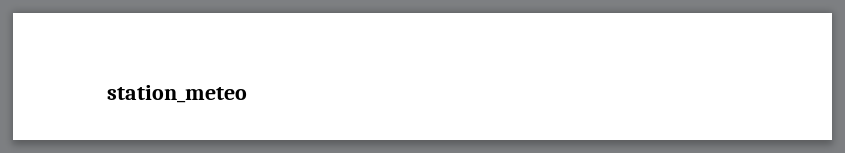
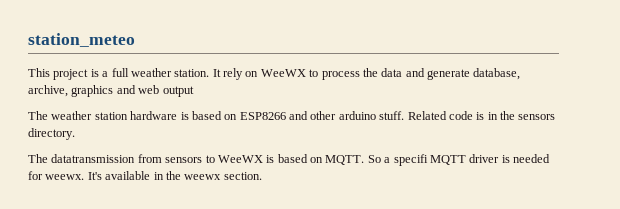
+ This project is a full weather station. It rely on WeeWX to process the data and generate database, archive, graphics and web output
+ The weather station hardware is based on ESP8266 and other arduino stuff. Related code is in the sensors directory.
+ The datatransmission from sensors to WeeWX is based on MQTT. So a specifi MQTT driver is needed for weewx. It's available in the weewx section.

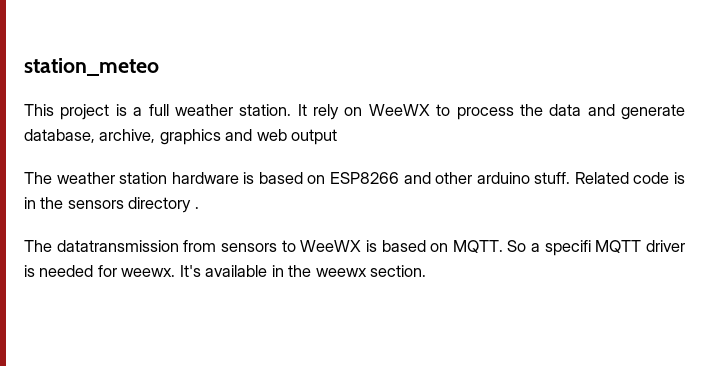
- Related code is in the sensors directory.
+ Related code is in the sensors directory .

